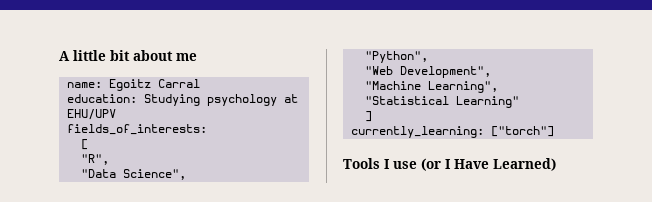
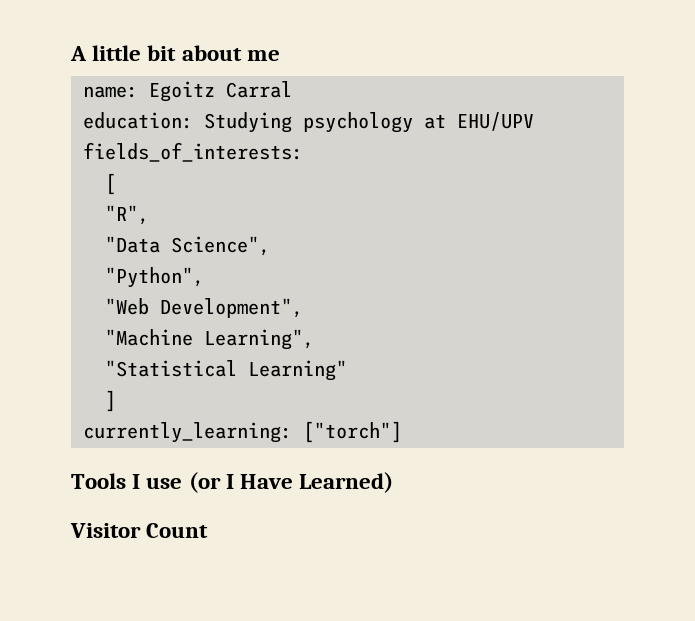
+ Visitor Count

